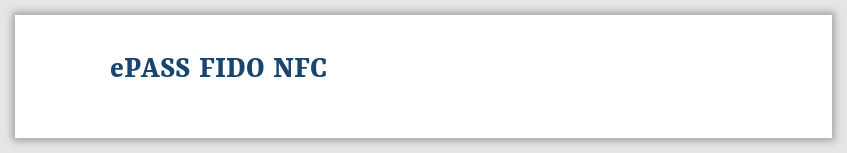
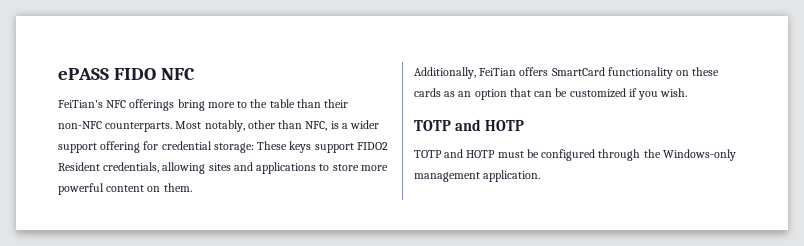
+ FeiTian's NFC offerings bring more to the table than their non-NFC counterparts. Most notably, other than NFC, is a wider support offering for credential storage: These keys support FIDO2 Resident credentials, allowing sites and applications to store more powerful content on them.
+ Additionally, FeiTian offers SmartCard functionality on these cards as an option that can be customized if you wish.
+ TOTP and HOTP
+ TOTP and HOTP must be configured through the Windows-only management application.

